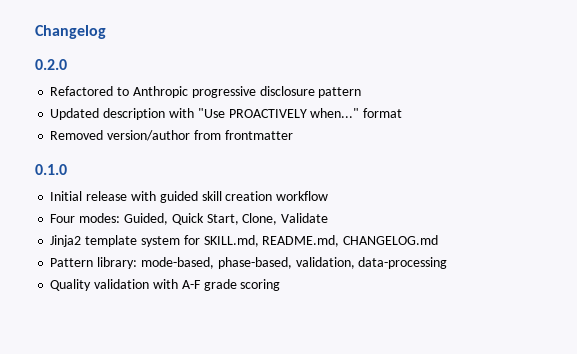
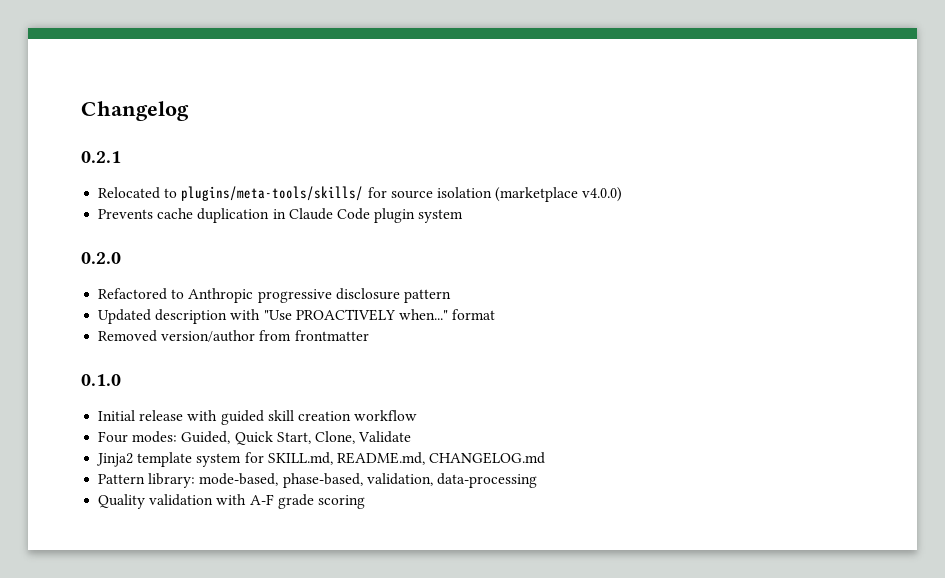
+ 0.2.1
+ Relocated to plugins/meta-tools/skills/ for source isolation (marketplace v4.0.0)
+ Prevents cache duplication in Claude Code plugin system

